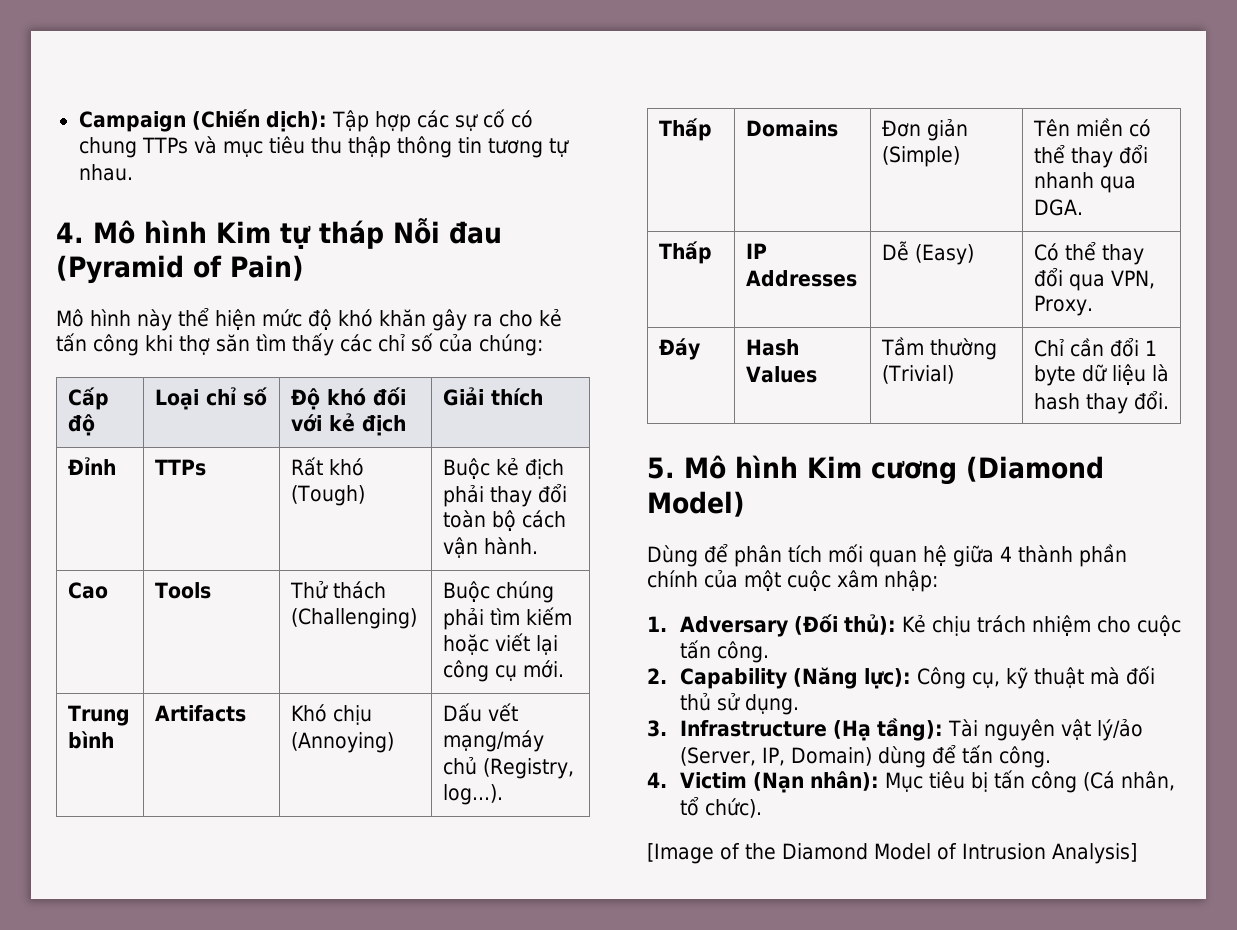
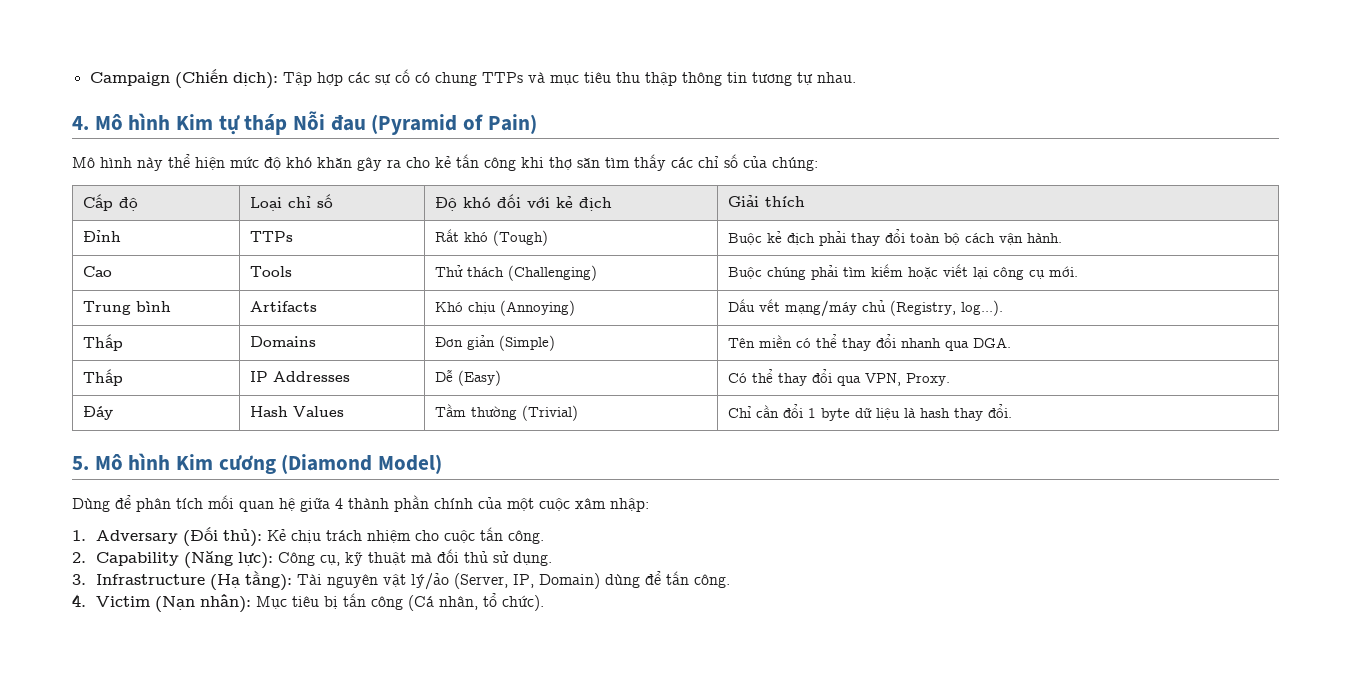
- [Image of the Diamond Model of Intrusion Analysis]

